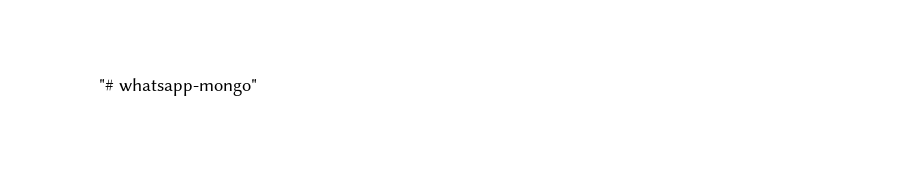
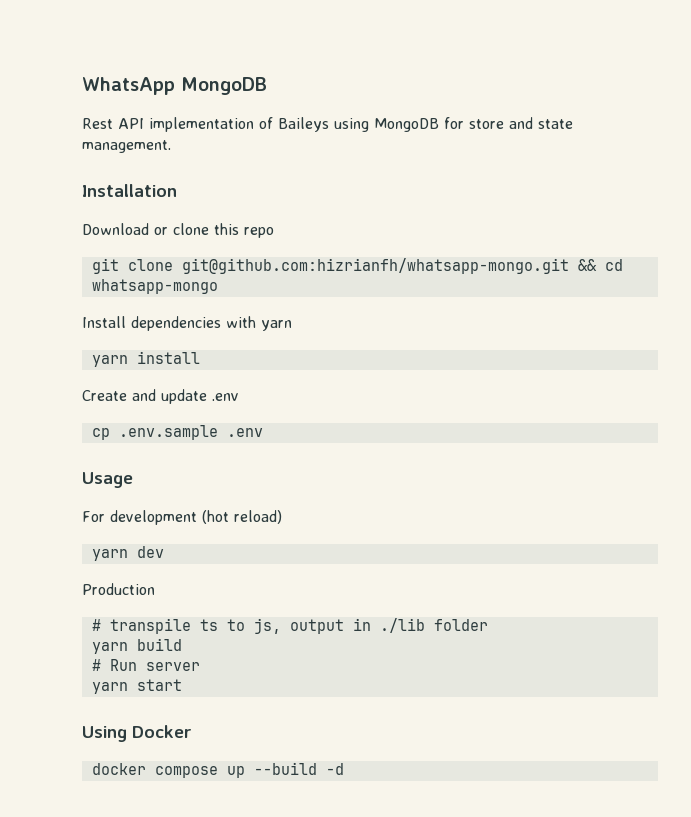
- "# whatsapp-mongo"
+ WhatsApp MongoDB
+ Rest API implementation of Baileys using MongoDB for store and state management.
+ Installation
+ Download or clone this repo
+ git clone git@github.com:hizrianfh/whatsapp-mongo.git && cd whatsapp-mongo
+ Install dependencies with yarn
+ yarn install
+ Create and update .env
+ cp .env.sample .env
+ Usage
+ For development (hot reload)
+ yarn dev
+ Production
+ # transpile ts to js, output in ./lib folder
+ yarn build
+ # Run server
+ yarn start
+ Using Docker
+ docker compose up --build -d

